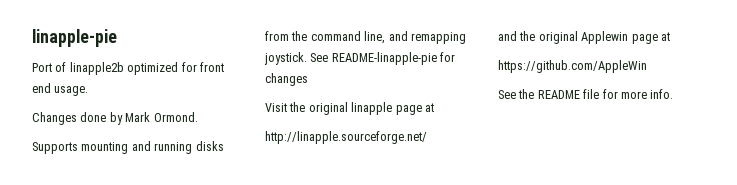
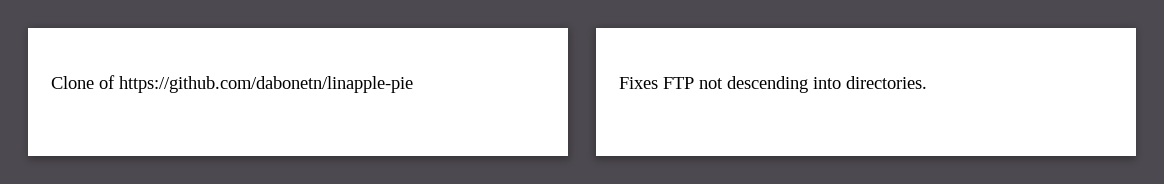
- linapple-pie
- Port of linapple2b optimized for front end usage.
- Changes done by Mark Ormond.
- Supports mounting and running disks from the command line, and remapping joystick. See README-linapple-pie for changes
- Visit the original linapple page at
- http://linapple.sourceforge.net/
- and the original Applewin page at
- https://github.com/AppleWin
- See the README file for more info.
+ Clone of https://github.com/dabonetn/linapple-pie
+ Fixes FTP not descending into directories.

